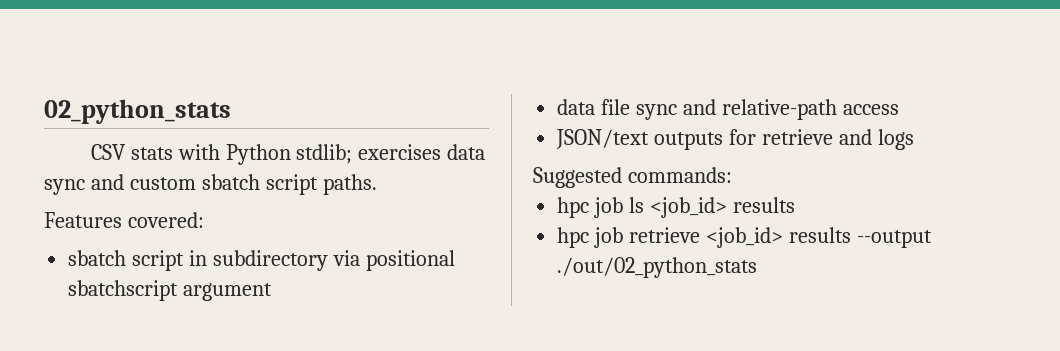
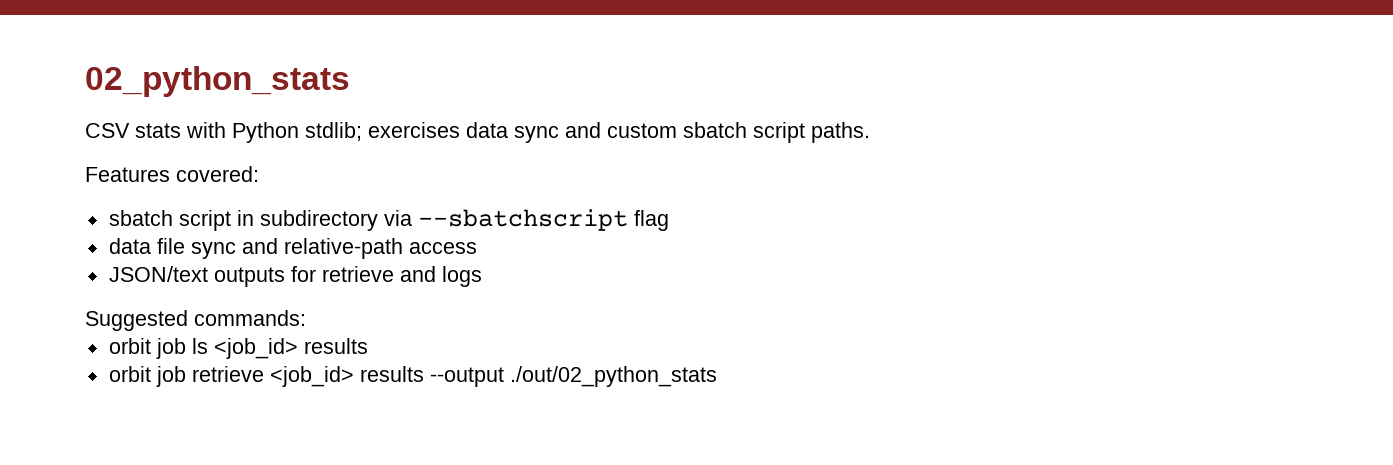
- sbatch script in subdirectory via positional sbatchscript argument
+ sbatch script in subdirectory via --sbatchscript flag
- hpc job ls <job_id> results
+ orbit job ls <job_id> results
- hpc job retrieve <job_id> results --output ./out/02_python_stats
+ orbit job retrieve <job_id> results --output ./out/02_python_stats

